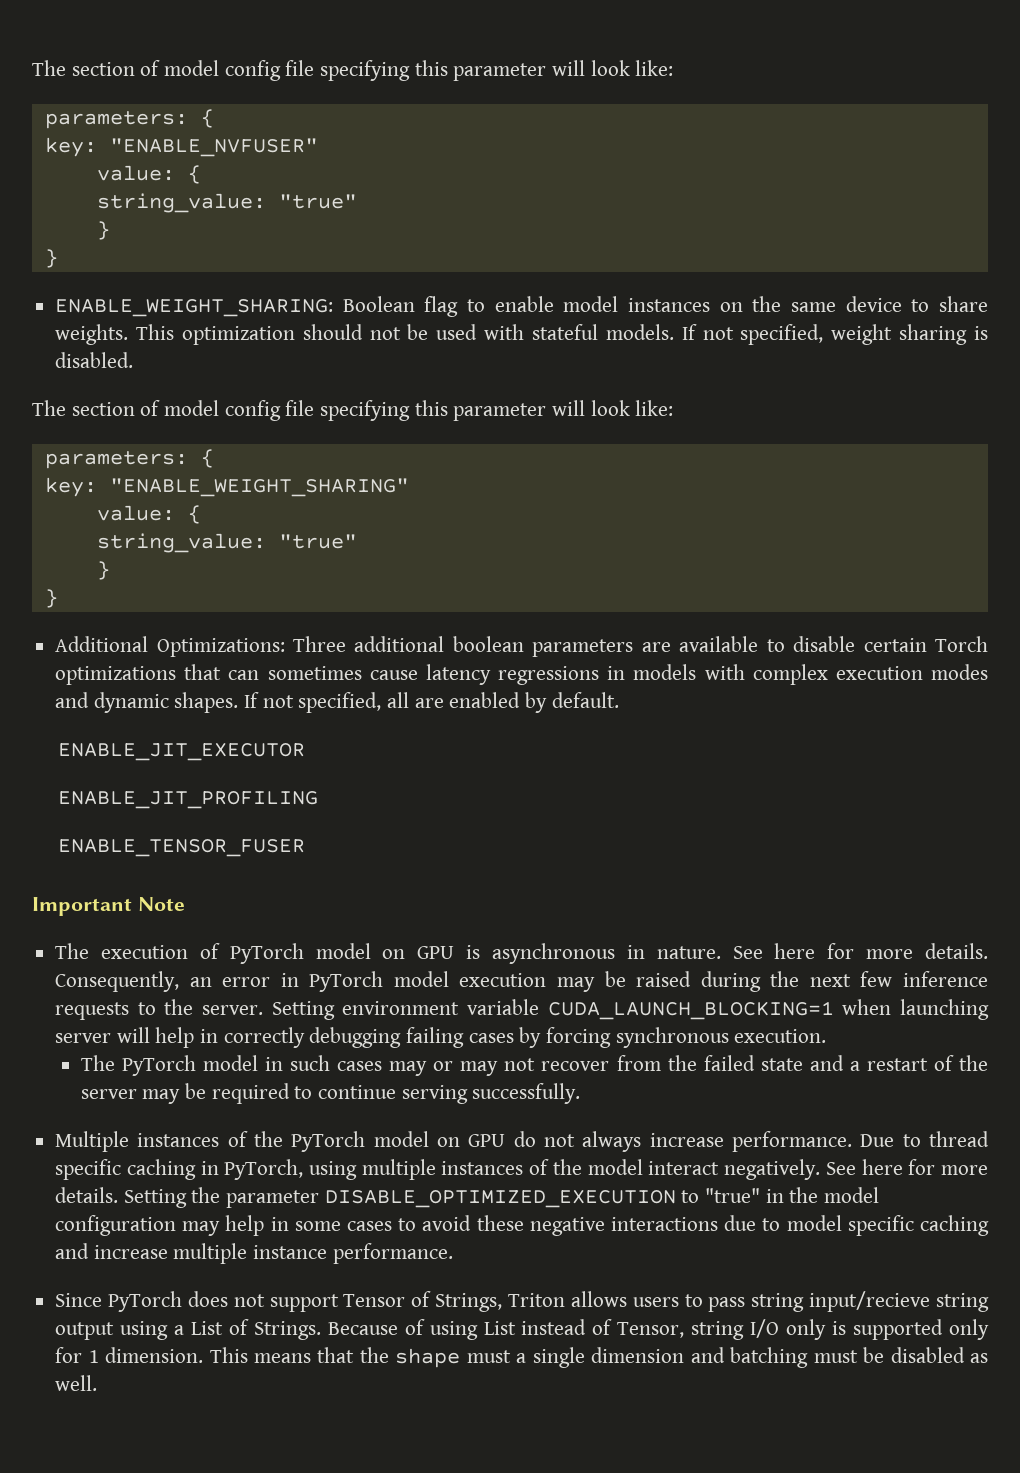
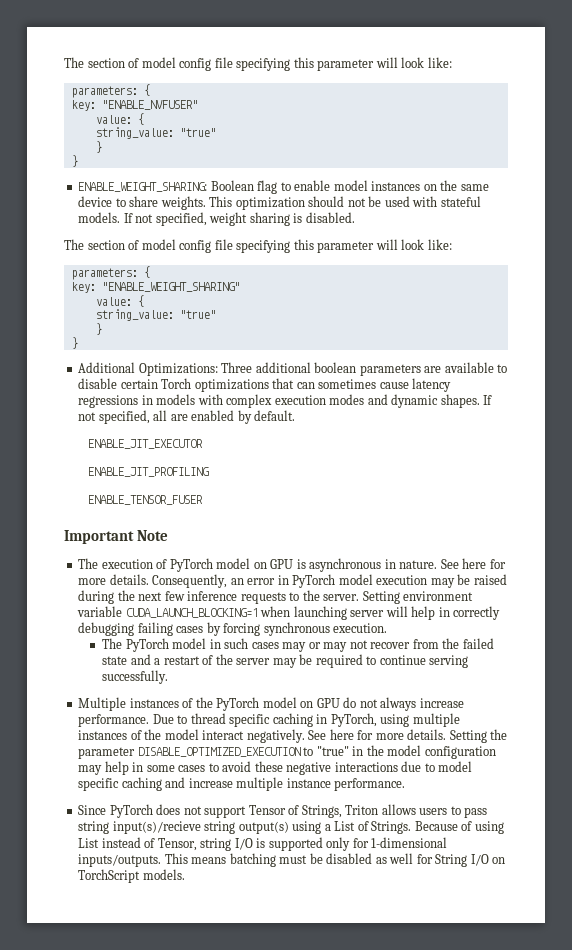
- Since PyTorch does not support Tensor of Strings, Triton allows users to pass string input/recieve string output using a List of Strings.
+ Since PyTorch does not support Tensor of Strings, Triton allows users to pass string input(s)/recieve string output(s) using a List of Strings.
- Because of using List instead of Tensor, string I/O only is supported only for 1 dimension. This means that the shape must a single dimension and batching must be disabled as well.
+ Because of using List instead of Tensor, string I/O is supported only for 1-dimensional inputs/outputs. This means batching must be disabled as well for String I/O on TorchScript models.

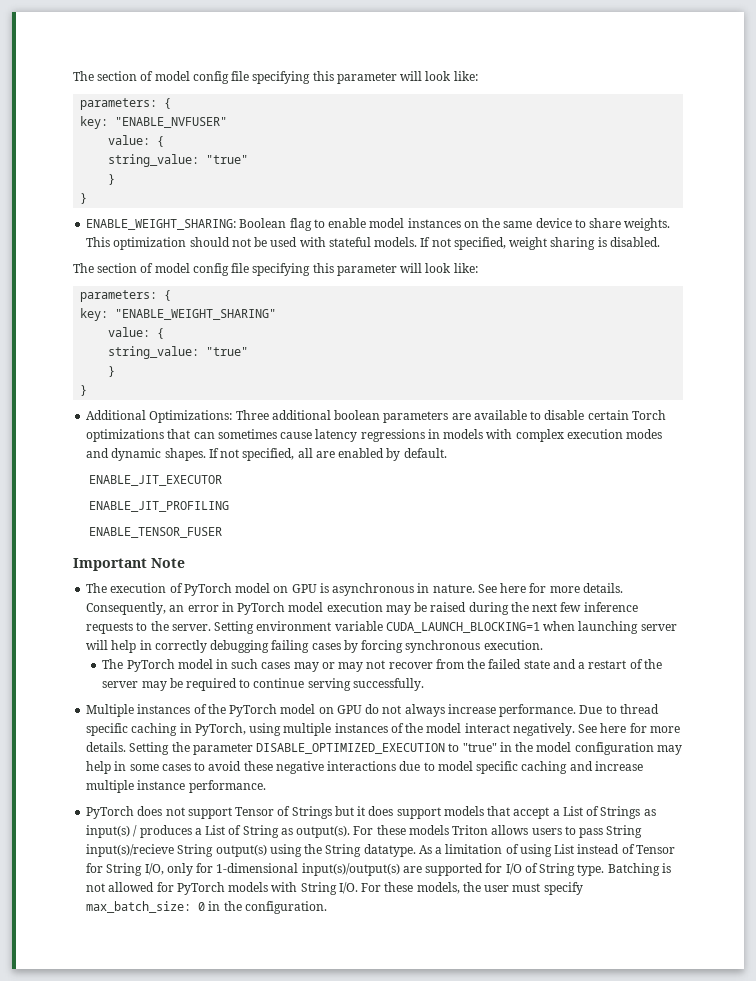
- Since PyTorch does not support Tensor of Strings, Triton allows users to pass string input(s)/recieve string output(s) using a List of Strings. Because of using List instead of Tensor, string I/O is supported only for 1-dimensional inputs/outputs. This means batching must be disabled as well for String I/O on TorchScript models.
+ PyTorch does not support Tensor of Strings but it does support models that accept a List of Strings as input(s) / produces a List of String as output(s). For these models Triton allows users to pass String input(s)/recieve String output(s) using the String datatype. As a limitation of using List instead of Tensor for String I/O, only for 1-dimensional input(s)/output(s) are supported for I/O of String type. Batching is not allowed for PyTorch models with String I/O. For these models, the user must specify max_batch_size: 0 in the configuration.

